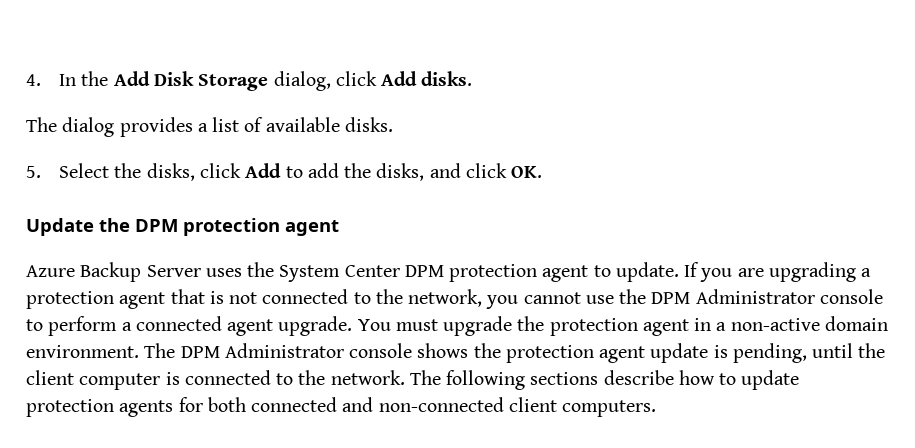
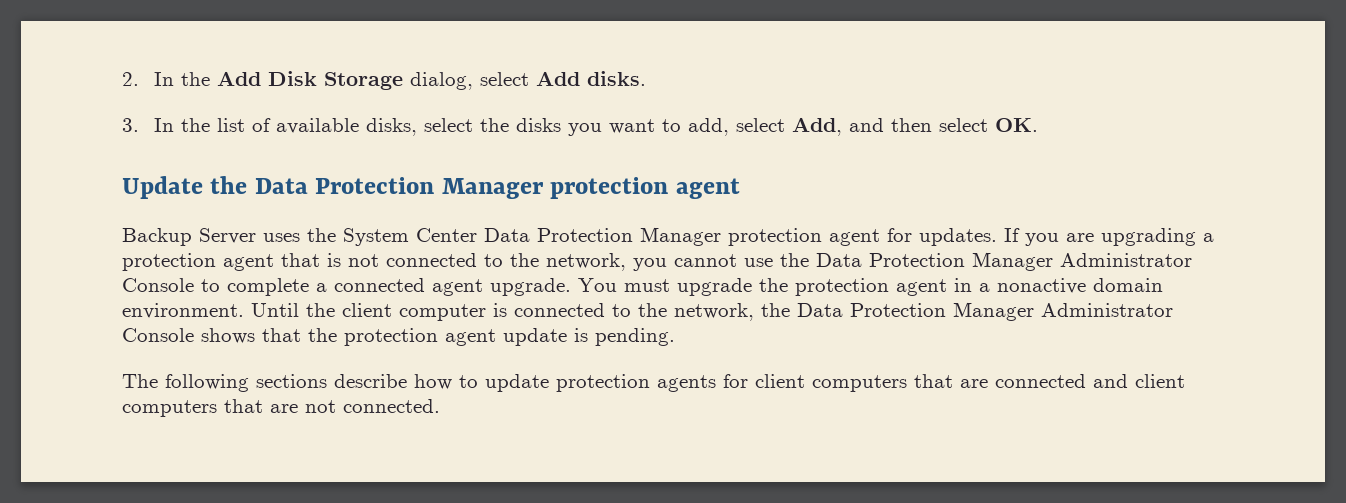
- 4. In the Add Disk Storage dialog, click Add disks.
+ 2. In the Add Disk Storage dialog, select Add disks.
- The dialog provides a list of available disks.
- 5. Select the disks, click Add to add the disks, and click OK.
+ 3. In the list of available disks, select the disks you want to add, select Add, and then select OK.
- Update the DPM protection agent
+ Update the Data Protection Manager protection agent
- Azure Backup Server uses the System Center DPM protection agent to update.
+ Backup Server uses the System Center Data Protection Manager protection agent for updates.
- If you are upgrading a protection agent that is not connected to the network, you cannot use the DPM Administrator console to perform a connected agent upgrade.
+ If you are upgrading a protection agent that is not connected to the network, you cannot use the Data Protection Manager Administrator Console to complete a connected agent upgrade.
- You must upgrade the protection agent in a non-active domain environment.
+ You must upgrade the protection agent in a nonactive domain environment.
- The DPM Administrator console shows the protection agent update is pending, until the client computer is connected to the network. The following sections describe how to update protection agents for both connected and non-connected client computers.
+ Until the client computer is connected to the network, the Data Protection Manager Administrator Console shows that the protection agent update is pending.
+ The following sections describe how to update protection agents for client computers that are connected and client computers that are not connected.

